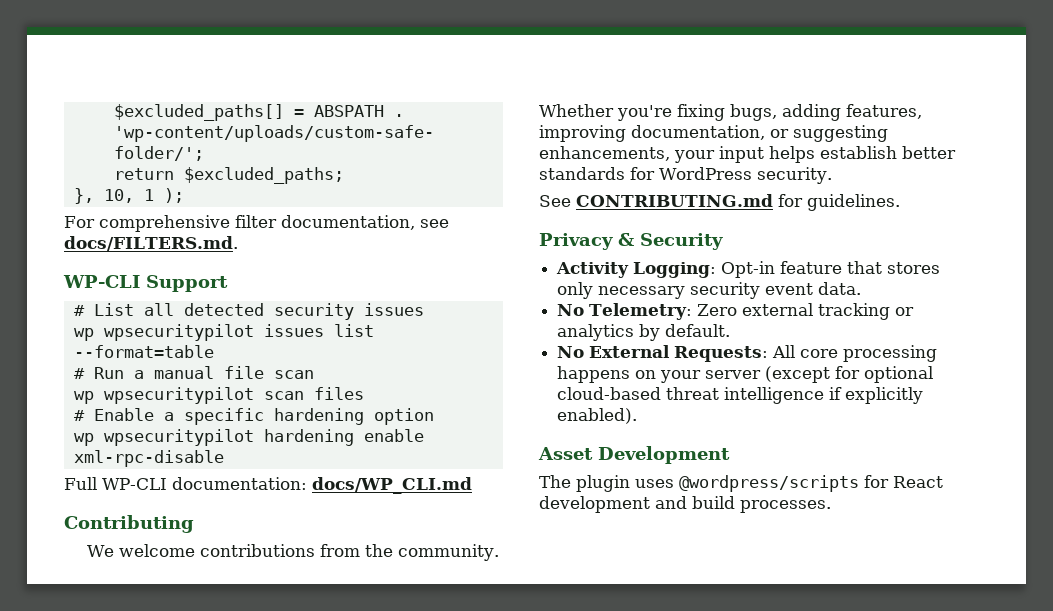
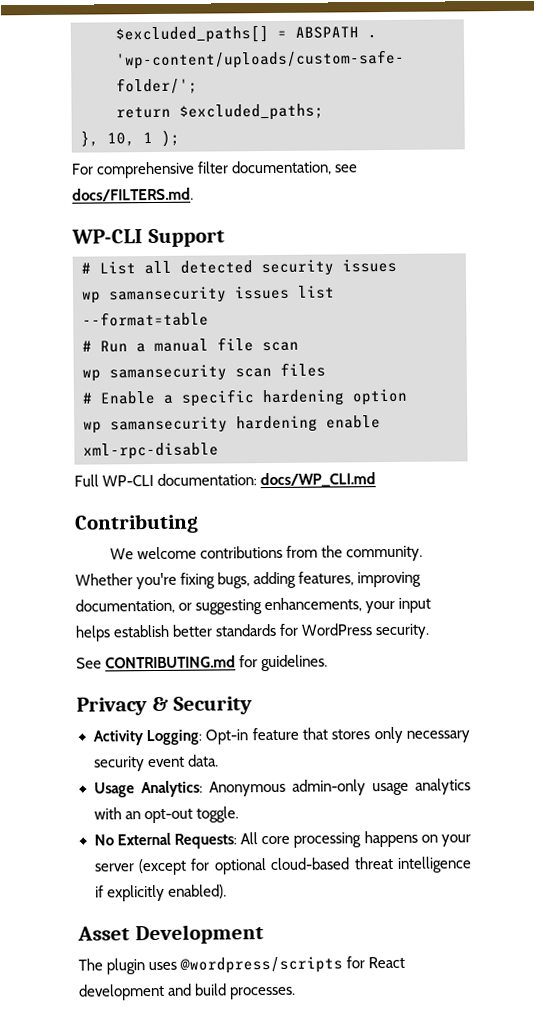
- wp wpsecuritypilot issues list --format=table
+ wp samansecurity issues list --format=table
- wp wpsecuritypilot scan files
+ wp samansecurity scan files
- wp wpsecuritypilot hardening enable xml-rpc-disable
+ wp samansecurity hardening enable xml-rpc-disable
- No Telemetry: Zero external tracking or analytics by default.
+ Usage Analytics: Anonymous admin-only usage analytics with an opt-out toggle.

